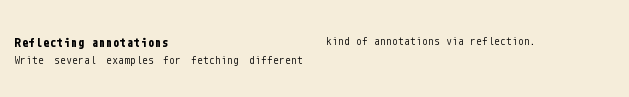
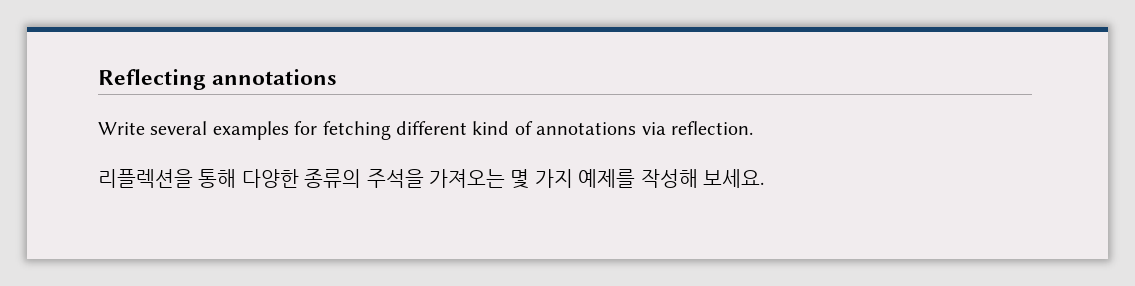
+ 리플렉션을 통해 다양한 종류의 주석을 가져오는 몇 가지 예제를 작성해 보세요.

